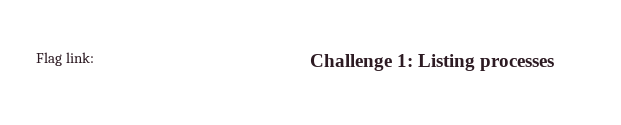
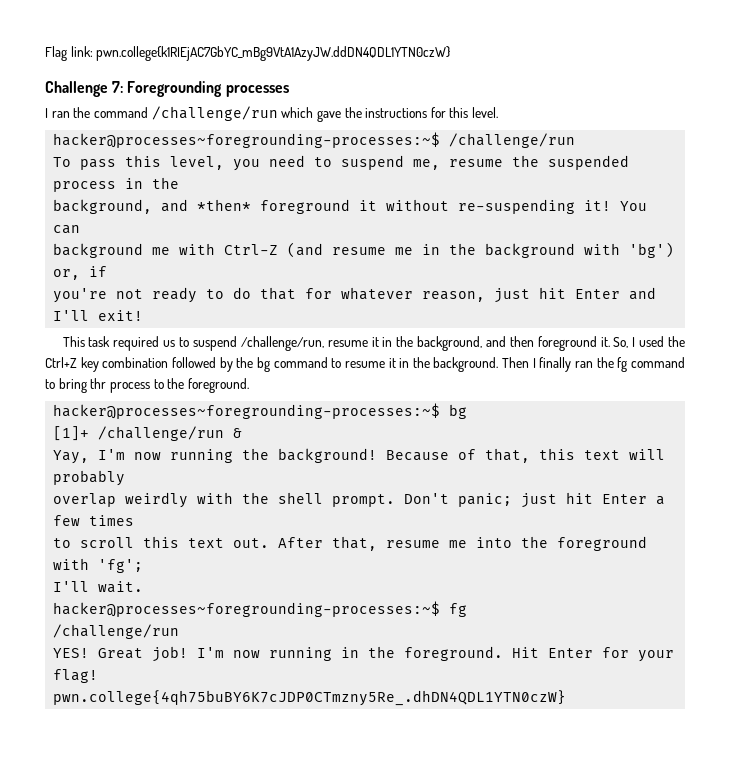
- Flag link:
+ Flag link: pwn.college{k1RIEjAC7GbYC_mBg9VtA1AzyJW.ddDN4QDL1YTN0czW}
- Challenge 1: Listing processes
+ Challenge 7: Foregrounding processes
+ I ran the command /challenge/run which gave the instructions for this level.
+ hacker@processes~foregrounding-processes:~$ /challenge/run
+ To pass this level, you need to suspend me, resume the suspended process in the
+ background, and *then* foreground it without re-suspending it! You can
+ background me with Ctrl-Z (and resume me in the background with 'bg') or, if
+ you're not ready to do that for whatever reason, just hit Enter and I'll exit!
+ This task required us to suspend /challenge/run, resume it in the background, and then foreground it. So, I used the Ctrl+Z key combination followed by the bg command to resume it in the background. Then I finally ran the fg command to bring thr process to the foreground.
+ hacker@processes~foregrounding-processes:~$ bg
+ [1]+ /challenge/run &
+ Yay, I'm now running the background! Because of that, this text will probably
+ overlap weirdly with the shell prompt. Don't panic; just hit Enter a few times
+ to scroll this text out. After that, resume me into the foreground with 'fg';
+ I'll wait.
+ hacker@processes~foregrounding-processes:~$ fg
+ /challenge/run
+ YES! Great job! I'm now running in the foreground. Hit Enter for your flag!
+ pwn.college{4qh75buBY6K7cJDP0CTmzny5Re_.dhDN4QDL1YTN0czW}

